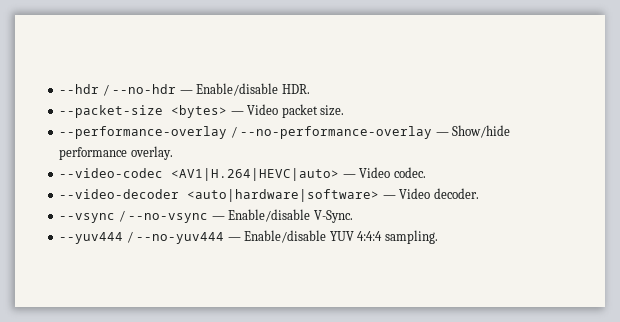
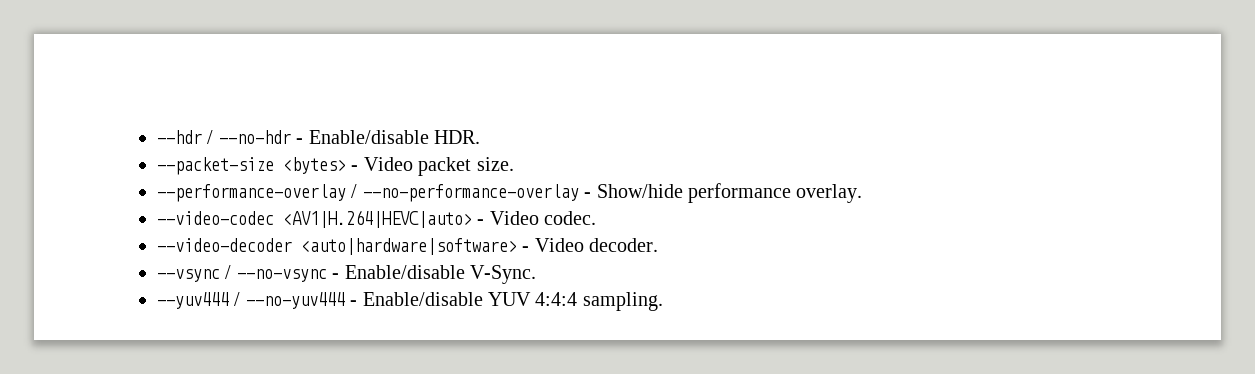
- --hdr / --no-hdr — Enable/disable HDR.
+ --hdr / --no-hdr - Enable/disable HDR.
- --packet-size <bytes> — Video packet size.
+ --packet-size <bytes> - Video packet size.
- --performance-overlay / --no-performance-overlay — Show/hide performance overlay.
+ --performance-overlay / --no-performance-overlay - Show/hide performance overlay.
- --video-codec <AV1|H.264|HEVC|auto> — Video codec.
+ --video-codec <AV1|H.264|HEVC|auto> - Video codec.
- --video-decoder <auto|hardware|software> — Video decoder.
+ --video-decoder <auto|hardware|software> - Video decoder.
- --vsync / --no-vsync — Enable/disable V-Sync.
+ --vsync / --no-vsync - Enable/disable V-Sync.
- --yuv444 / --no-yuv444 — Enable/disable YUV 4:4:4 sampling.
+ --yuv444 / --no-yuv444 - Enable/disable YUV 4:4:4 sampling.

